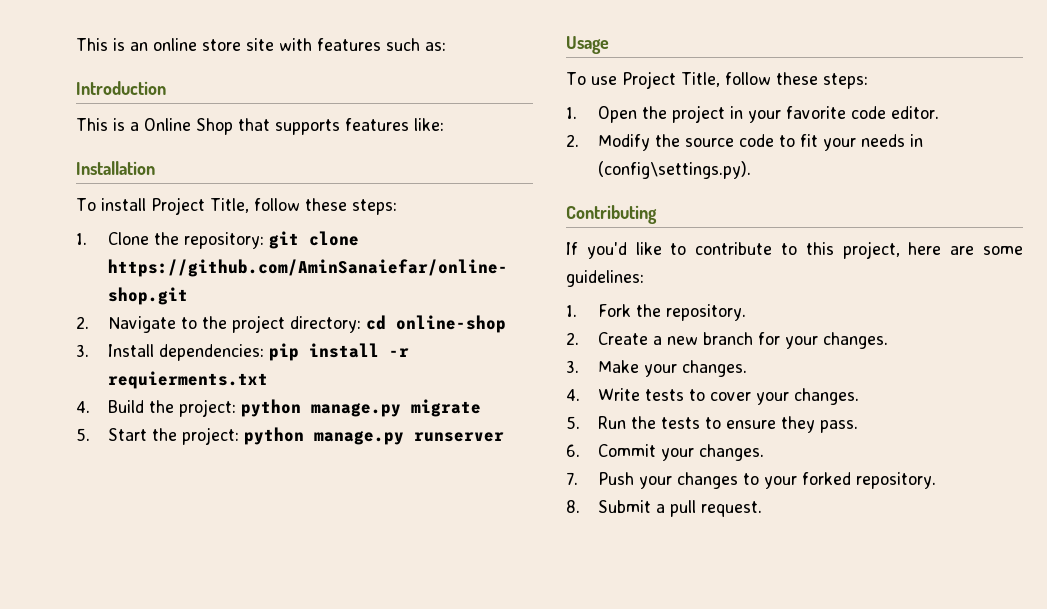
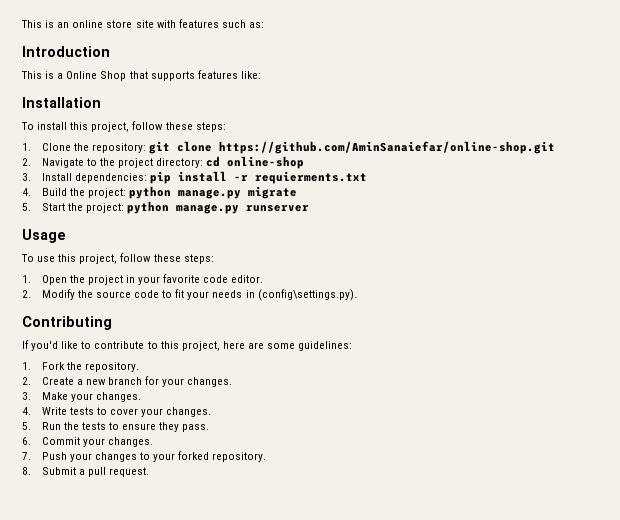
- To install Project Title, follow these steps:
+ To install this project, follow these steps:
- To use Project Title, follow these steps:
+ To use this project, follow these steps:

